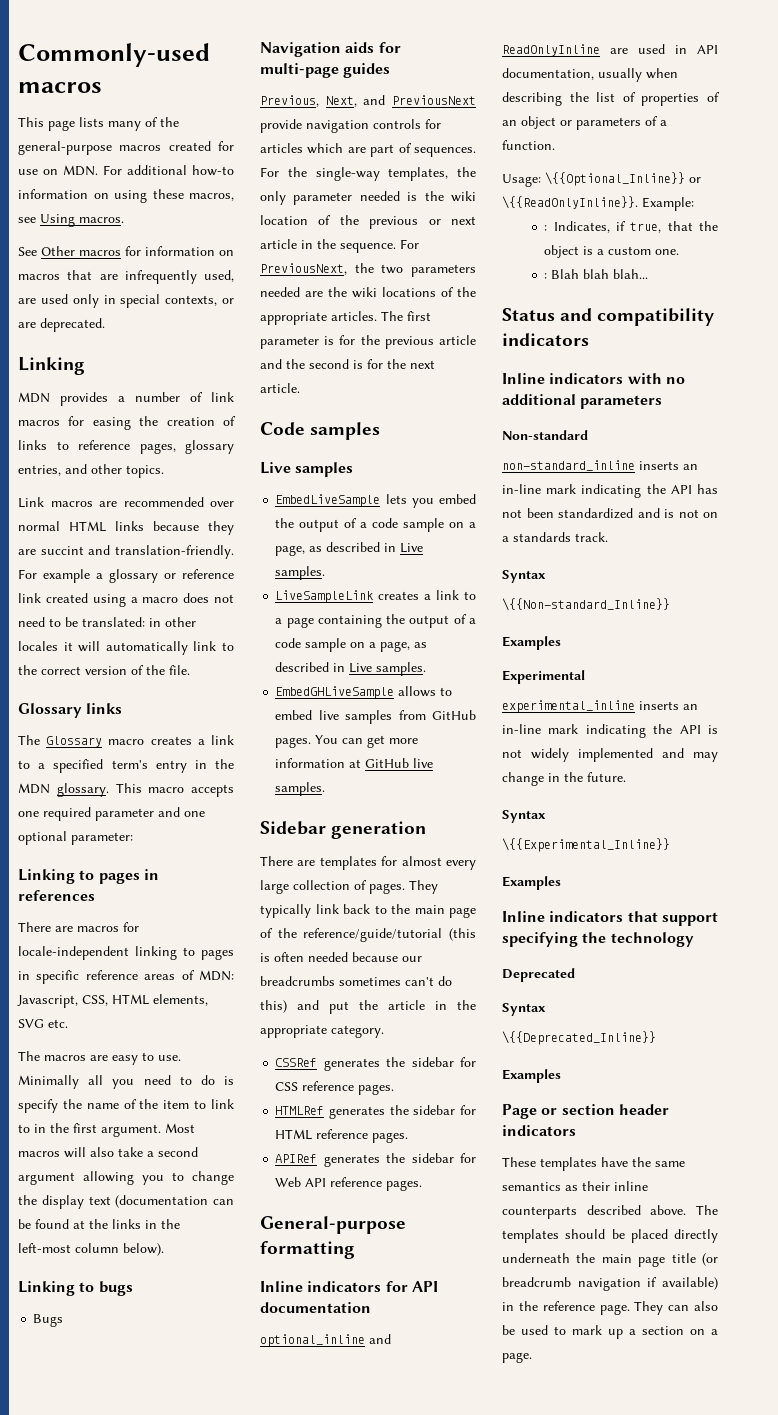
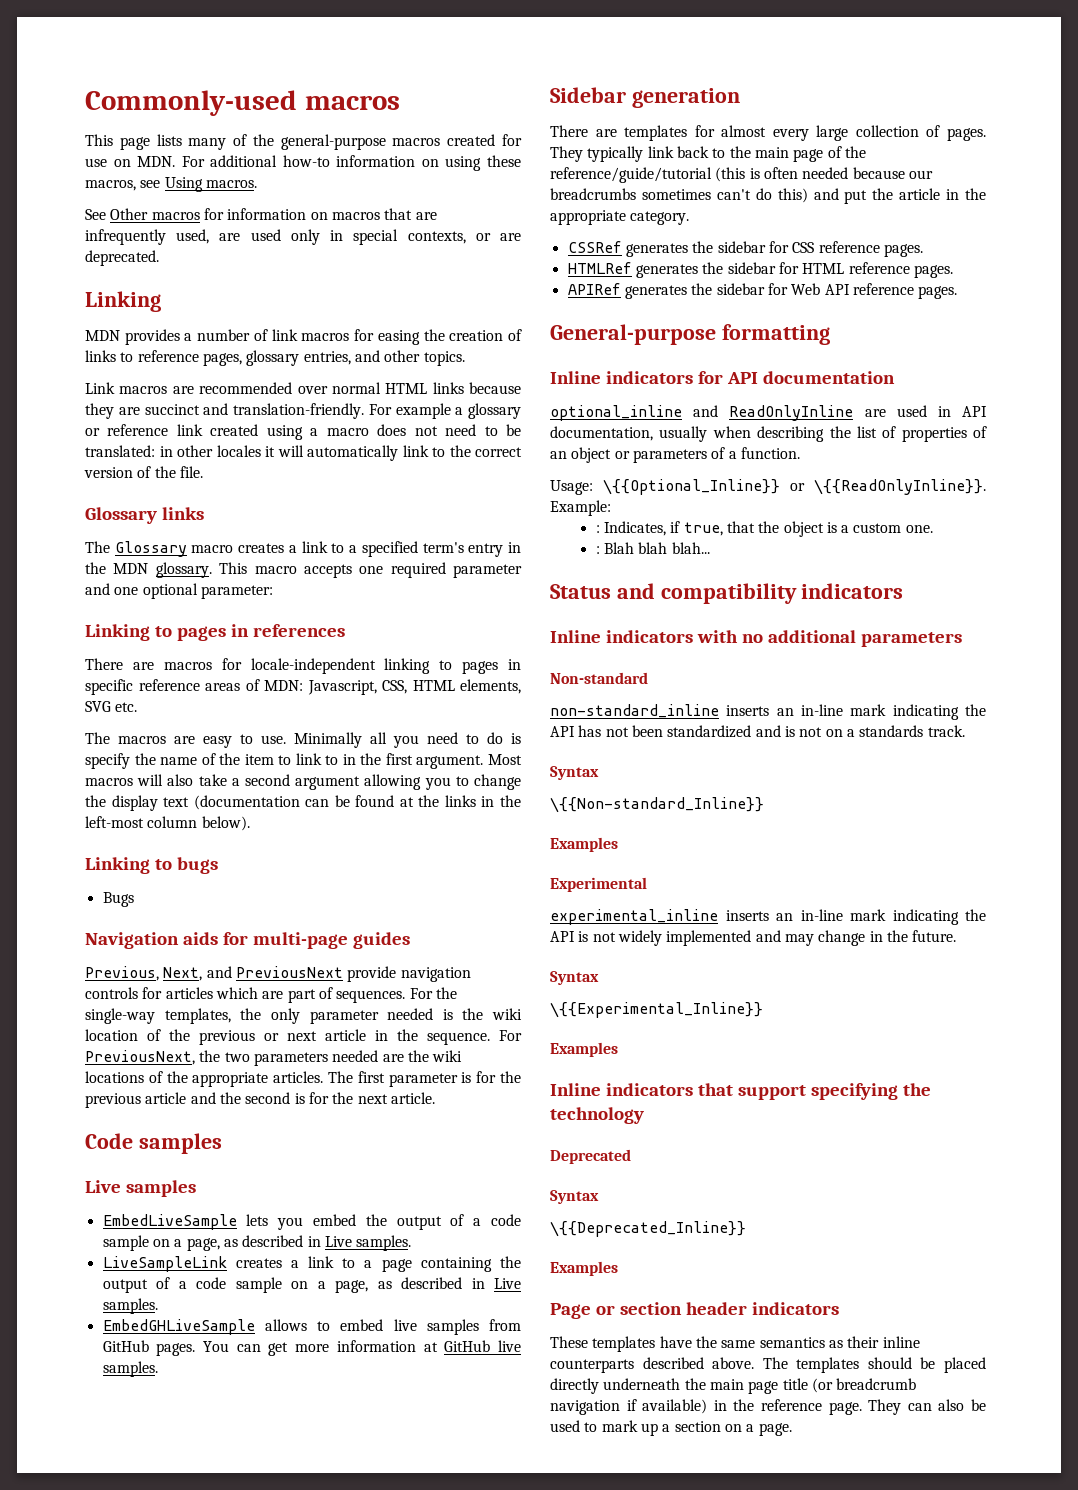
- Link macros are recommended over normal HTML links because they are succint and translation-friendly.
+ Link macros are recommended over normal HTML links because they are succinct and translation-friendly.

